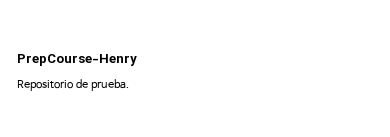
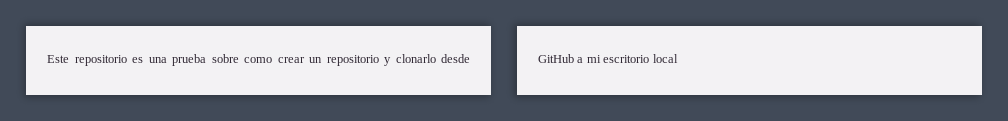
- PrepCourse-Henry
- Repositorio de prueba.
+ Este repositorio es una prueba sobre como crear un repositorio y clonarlo desde GitHub a mi escritorio local

